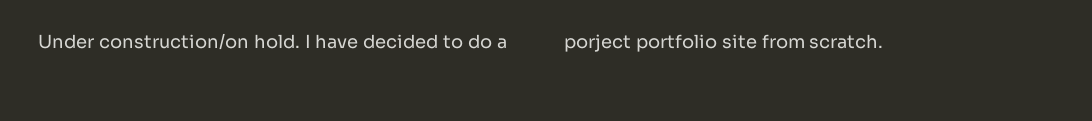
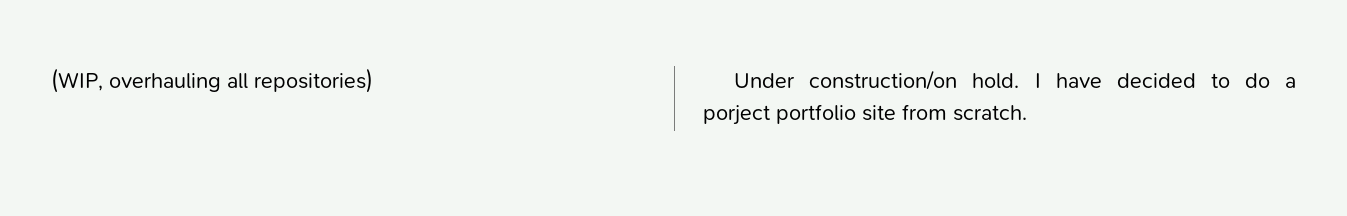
+ (WIP, overhauling all repositories)

